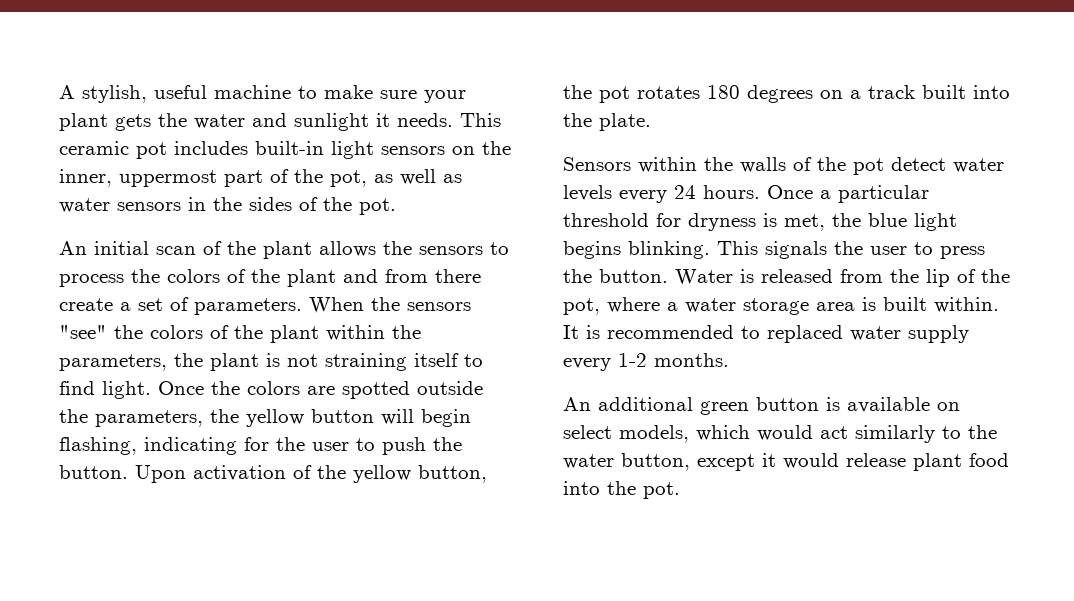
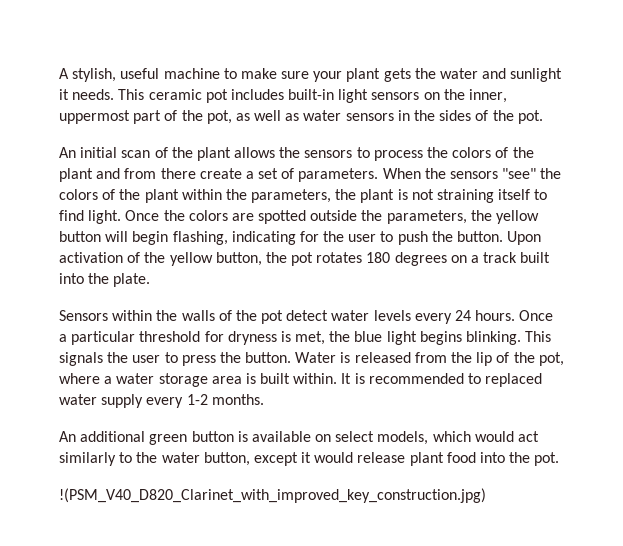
+ !(PSM_V40_D820_Clarinet_with_improved_key_construction.jpg)

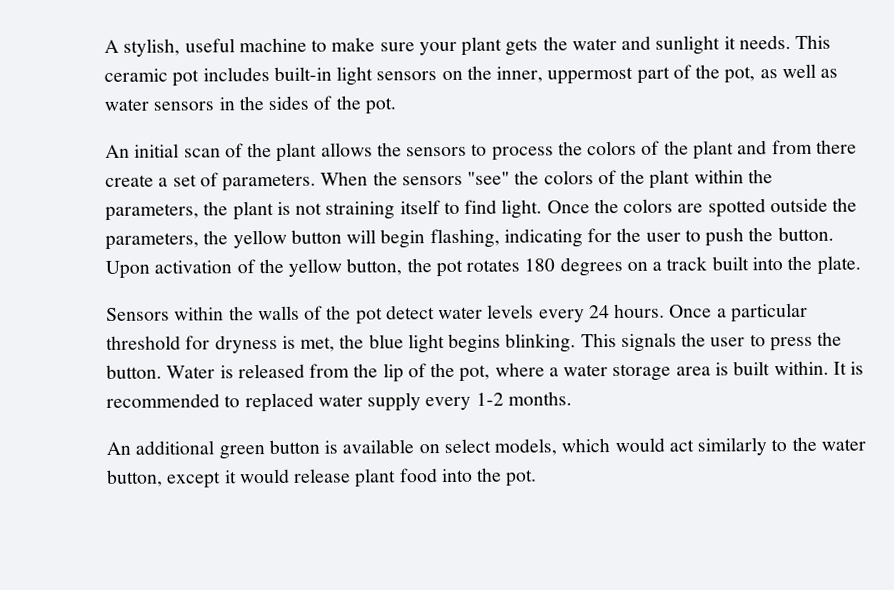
- !(PSM_V40_D820_Clarinet_with_improved_key_construction.jpg)

